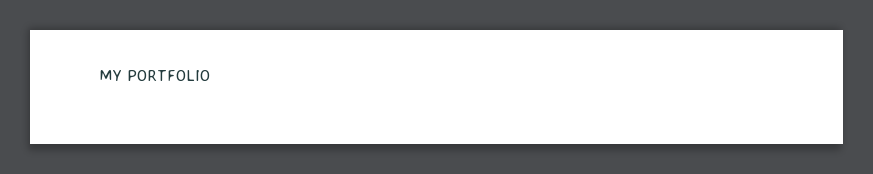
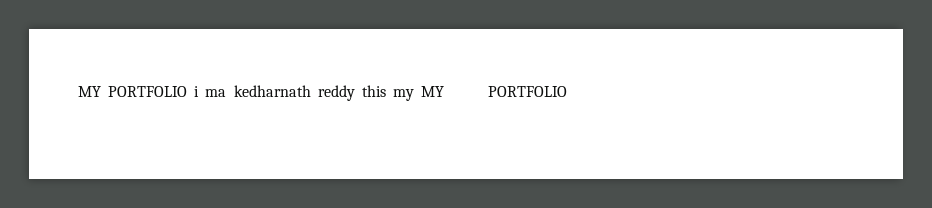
- MY PORTFOLIO
+ MY PORTFOLIO i ma kedharnath reddy this my MY PORTFOLIO

